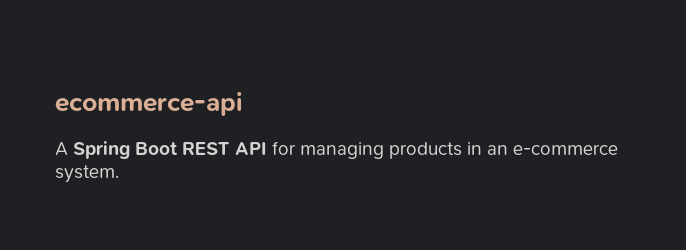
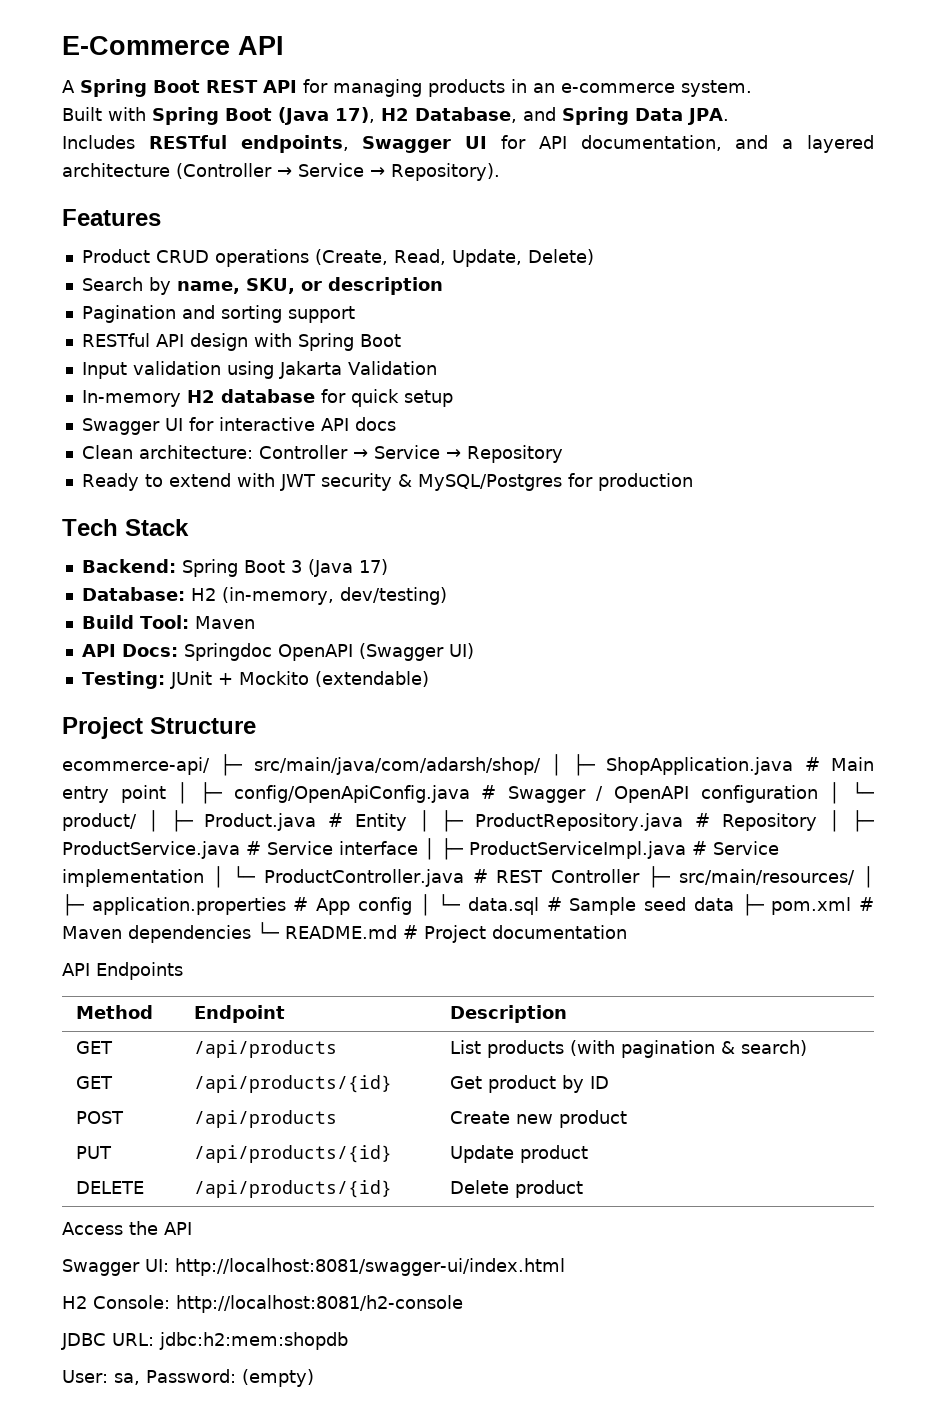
- ecommerce-api
+ E-Commerce API
+ Built with Spring Boot (Java 17), H2 Database, and Spring Data JPA.
+ Includes RESTful endpoints, Swagger UI for API documentation, and a layered architecture (Controller → Service → Repository).
+ Features
+ Product CRUD operations (Create, Read, Update, Delete)
+ Search by name, SKU, or description
+ Pagination and sorting support
+ RESTful API design with Spring Boot
+ Input validation using Jakarta Validation
+ In-memory H2 database for quick setup
+ Swagger UI for interactive API docs
+ Clean architecture: Controller → Service → Repository
+ Ready to extend with JWT security & MySQL/Postgres for production
+ Tech Stack
+ Backend: Spring Boot 3 (Java 17)
+ Database: H2 (in-memory, dev/testing)
+ Build Tool: Maven
+ API Docs: Springdoc OpenAPI (Swagger UI)
+ Testing: JUnit + Mockito (extendable)
+ Project Structure
+ ecommerce-api/ ├─ src/main/java/com/adarsh/shop/ │ ├─ ShopApplication.java # Main entry point │ ├─ config/OpenApiConfig.java # Swagger / OpenAPI configuration │ └─ product/ │ ├─ Product.java # Entity │ ├─ ProductRepository.java # Repository │ ├─ ProductService.java # Service interface │ ├─ ProductServiceImpl.java # Service implementation │ └─ ProductController.java # REST Controller ├─ src/main/resources/ │ ├─ application.properties # App config │ └─ data.sql # Sample seed data ├─ pom.xml # Maven dependencies └─ README.md # Project documentation
+ API Endpoints
+ Method | Endpoint | Description
+ GET | /api/products | List products (with pagination & search)
+ GET | /api/products/{id} | Get product by ID
+ POST | /api/products | Create new product
+ PUT | /api/products/{id} | Update product
+ DELETE | /api/products/{id} | Delete product
+ Access the API
+ Swagger UI: http://localhost:8081/swagger-ui/index.html
+ H2 Console: http://localhost:8081/h2-console
+ JDBC URL: jdbc:h2:mem:shopdb
+ User: sa, Password: (empty)

